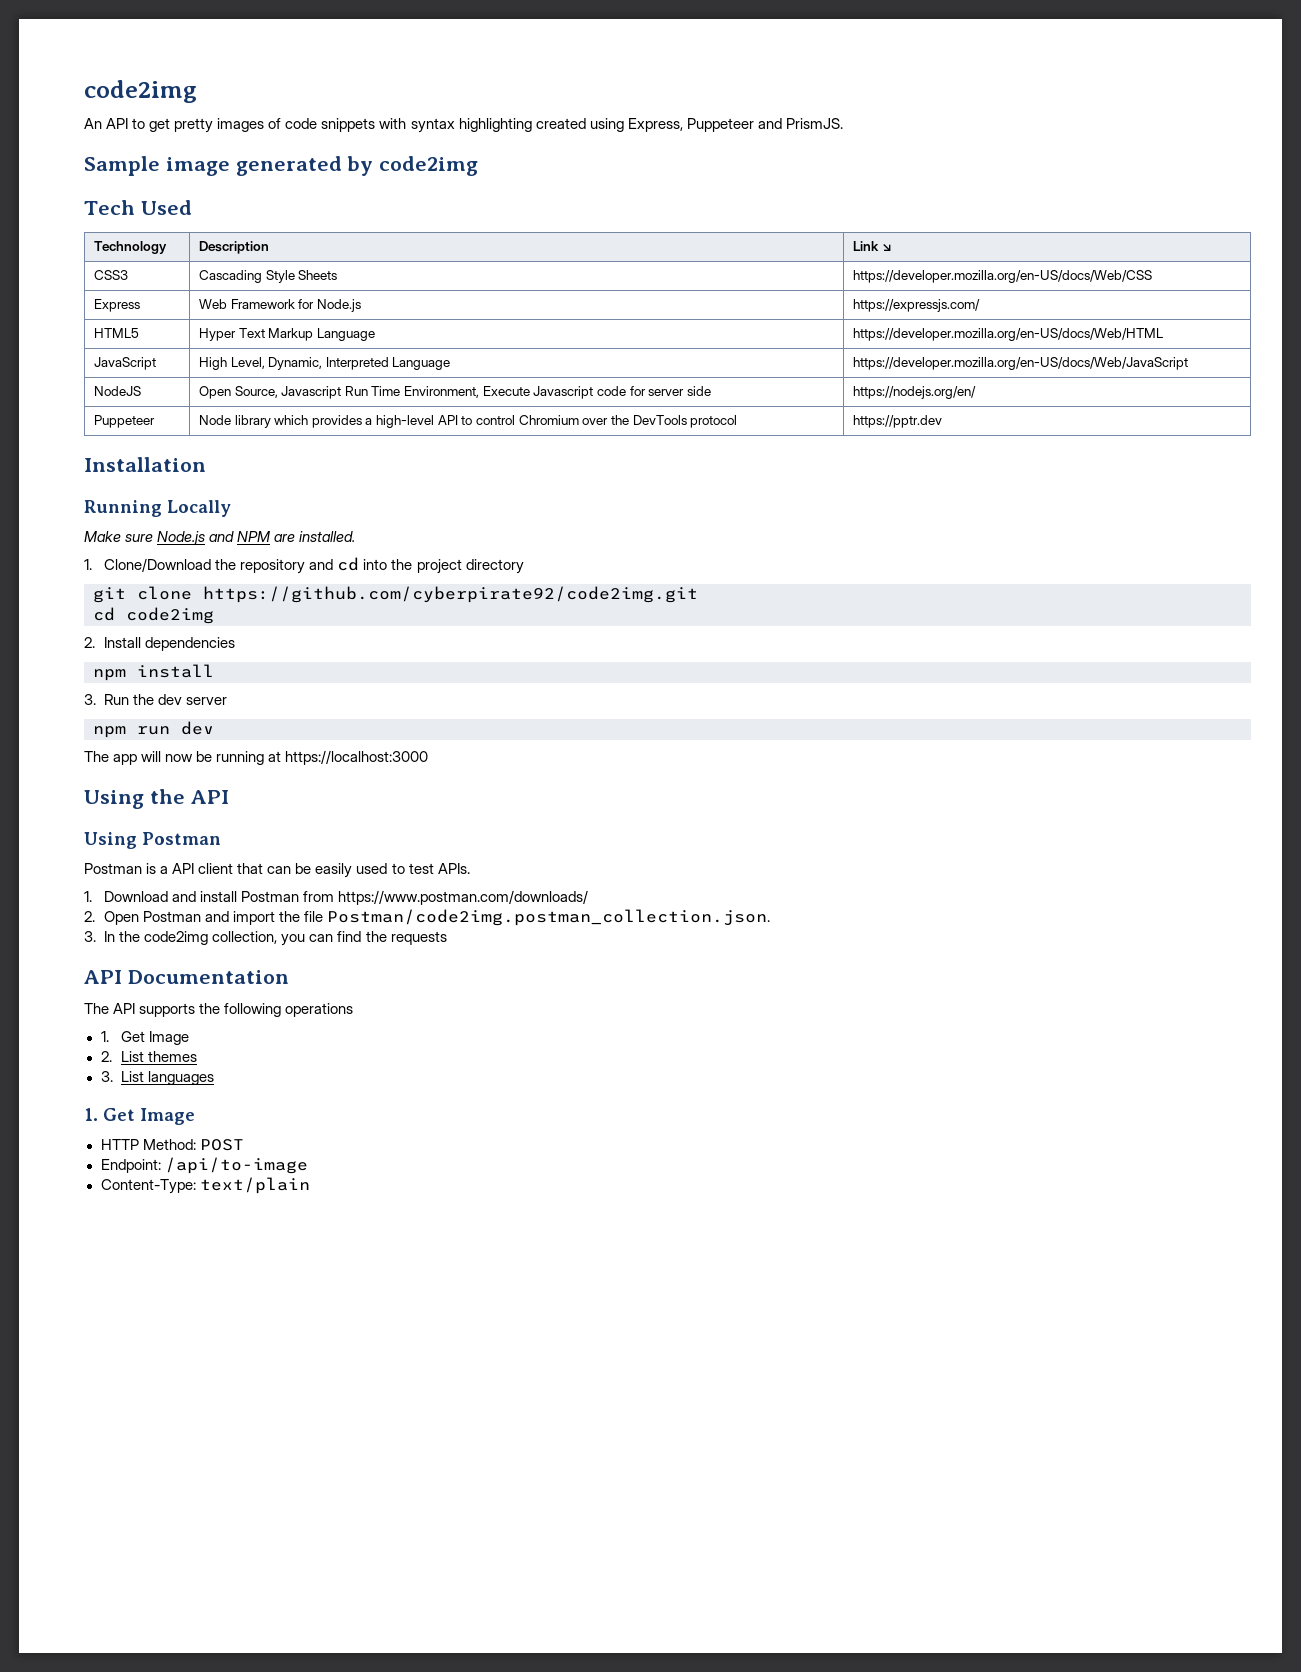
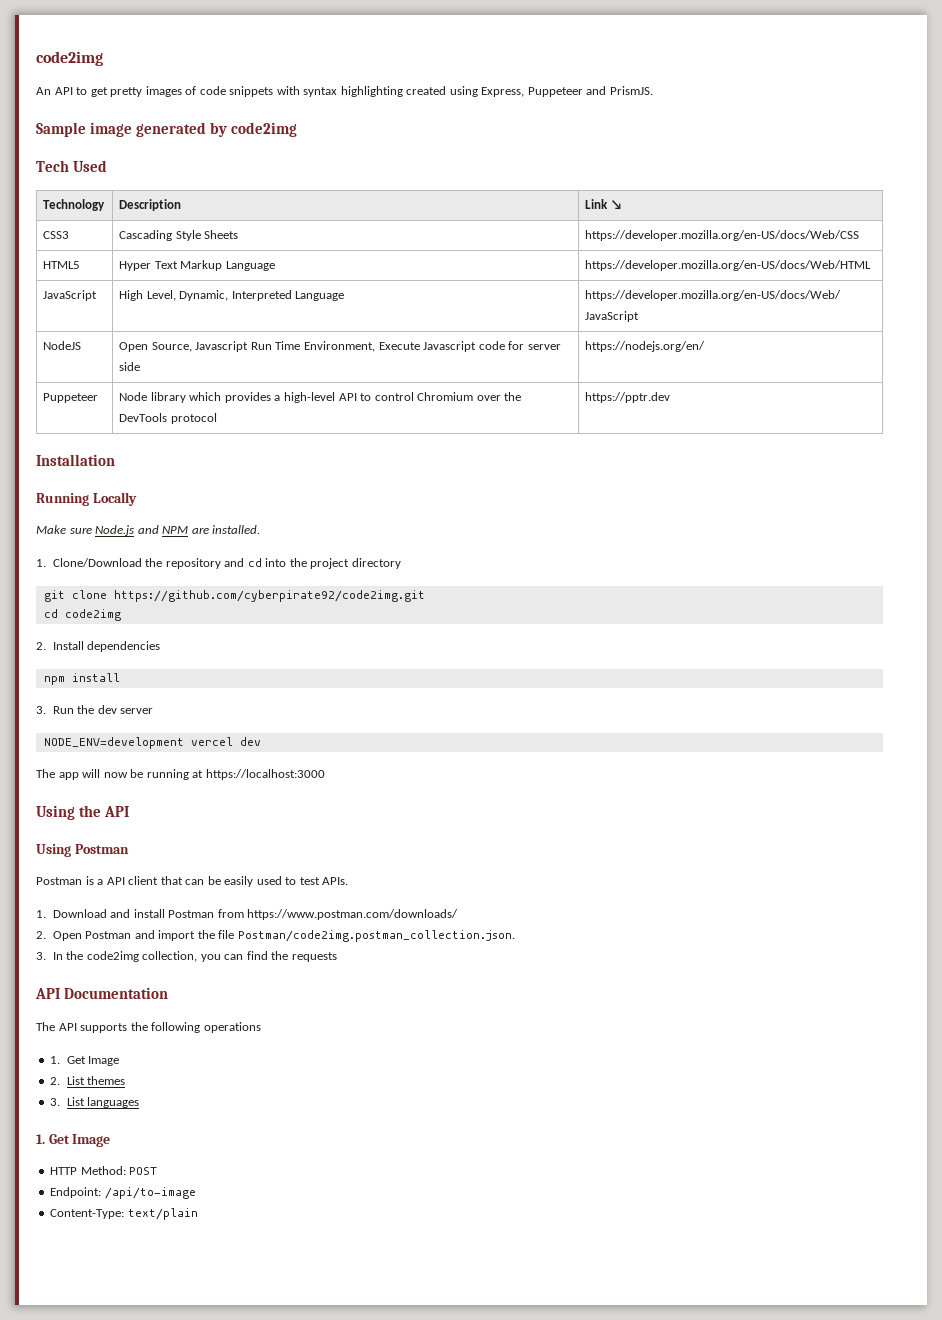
- Express | Web Framework for Node.js | https://expressjs.com/
- npm run dev
+ NODE_ENV=development vercel dev

